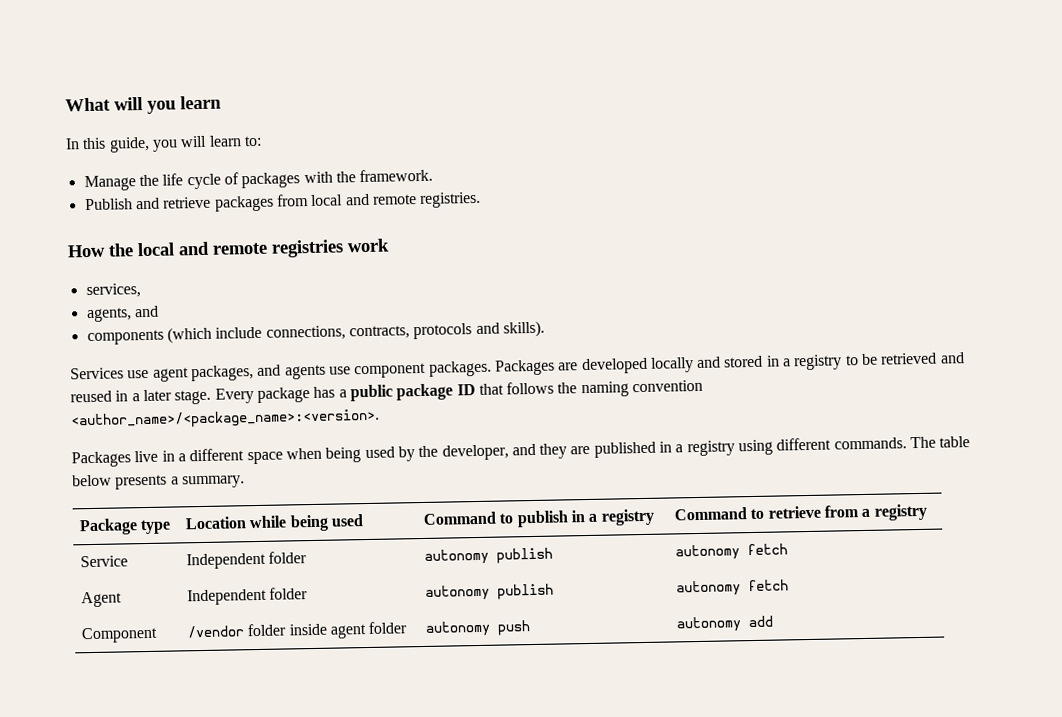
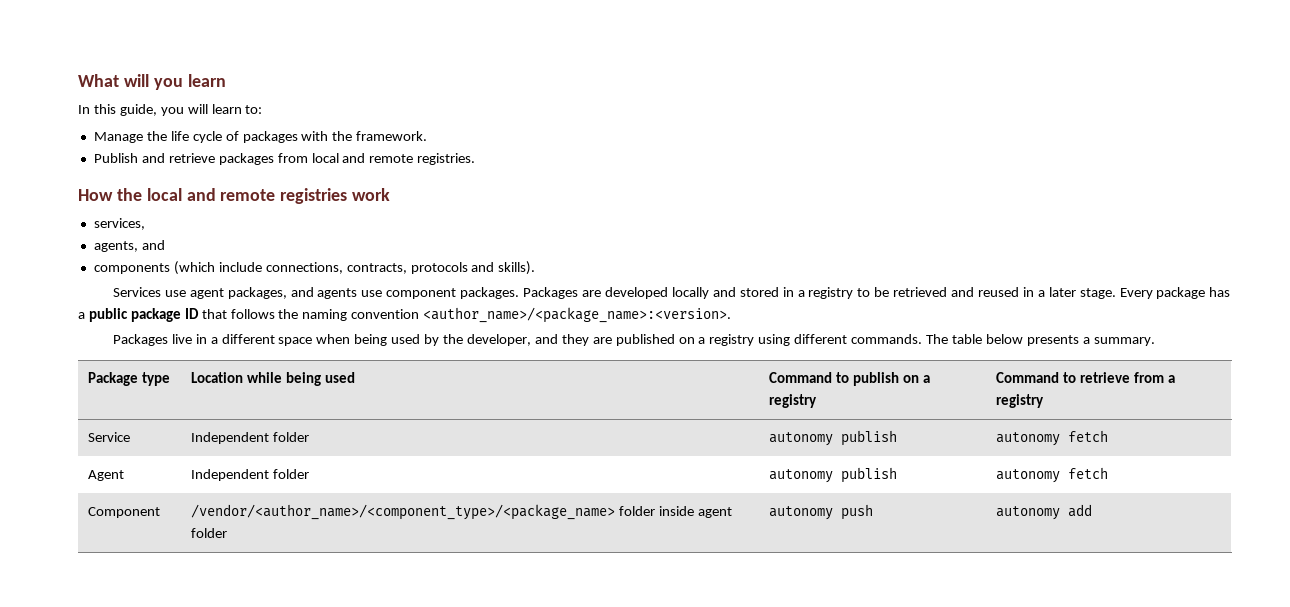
- Packages live in a different space when being used by the developer, and they are published in a registry using different commands.
+ Packages live in a different space when being used by the developer, and they are published on a registry using different commands.
- Package type | Location while being used | Command to publish in a registry | Command to retrieve from a registry
+ Package type | Location while being used | Command to publish on a registry | Command to retrieve from a registry
- Component | /vendor folder inside agent folder | autonomy push | autonomy add
+ Component | /vendor/<author_name>/<component_type>/<package_name> folder inside agent folder | autonomy push | autonomy add

